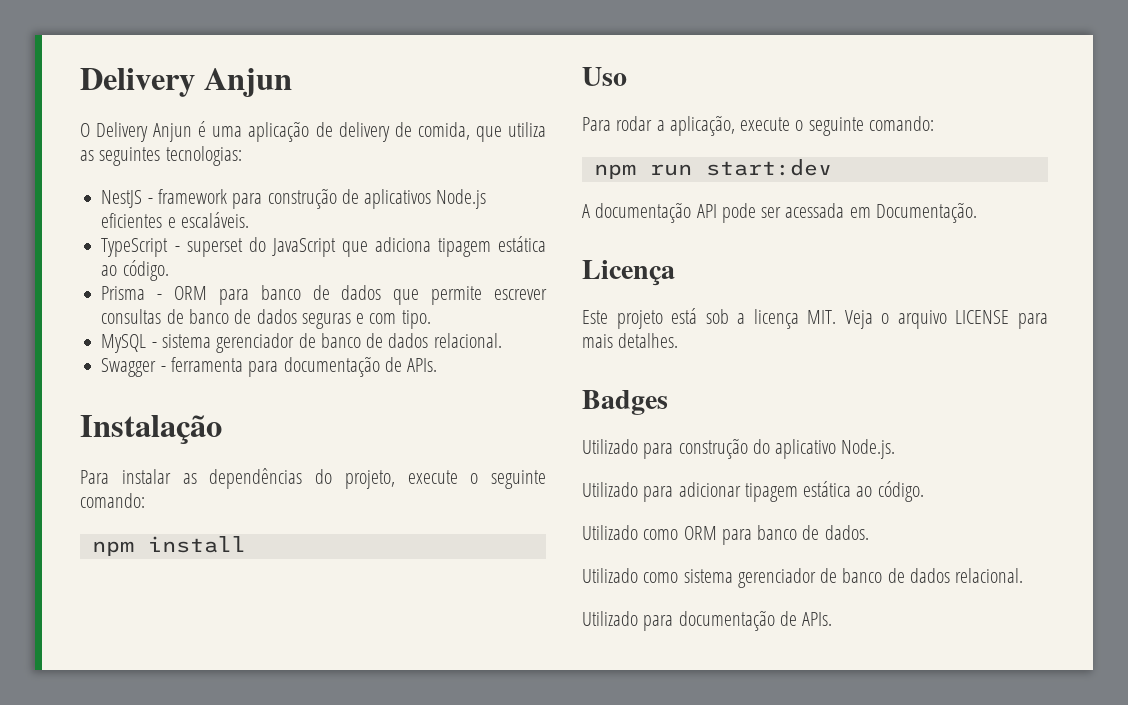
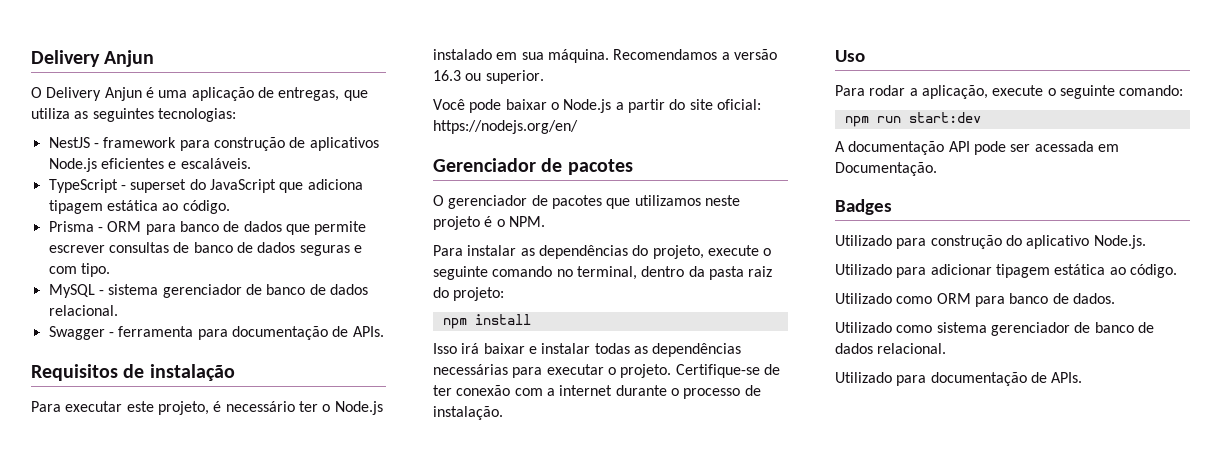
- O Delivery Anjun é uma aplicação de delivery de comida, que utiliza as seguintes tecnologias:
+ O Delivery Anjun é uma aplicação de entregas, que utiliza as seguintes tecnologias:
- Instalação
+ Requisitos de instalação
+ Para executar este projeto, é necessário ter o Node.js instalado em sua máquina. Recomendamos a versão 16.3 ou superior.
+ Você pode baixar o Node.js a partir do site oficial: https://nodejs.org/en/
+ Gerenciador de pacotes
+ O gerenciador de pacotes que utilizamos neste projeto é o NPM.
- Para instalar as dependências do projeto, execute o seguinte comando:
+ Para instalar as dependências do projeto, execute o seguinte comando no terminal, dentro da pasta raiz do projeto:
  npm install
+ Isso irá baixar e instalar todas as dependências necessárias para executar o projeto. Certifique-se de ter conexão com a internet durante o processo de instalação.
- Licença
- Este projeto está sob a licença MIT. Veja o arquivo LICENSE para mais detalhes.

